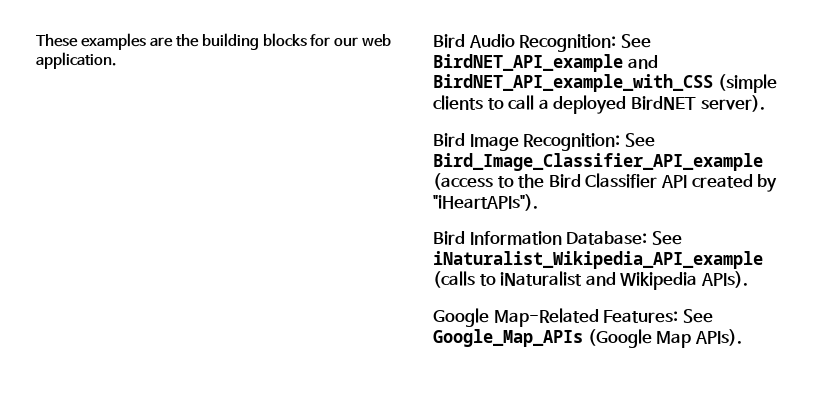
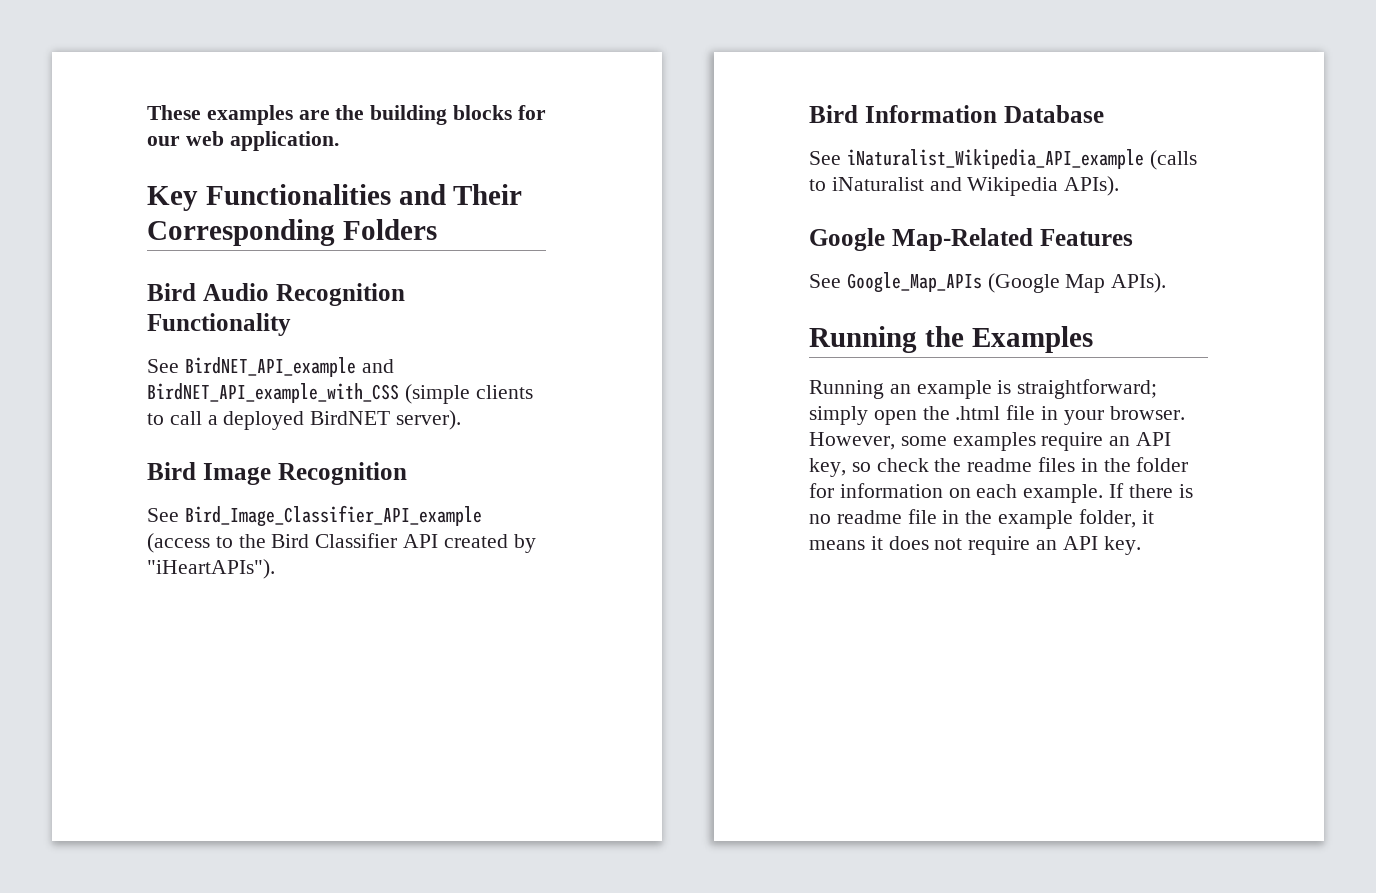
+ Key Functionalities and Their Corresponding Folders
- Bird Audio Recognition: See BirdNET_API_example and BirdNET_API_example_with_CSS (simple clients to call a deployed BirdNET server).
+ Bird Audio Recognition Functionality
+ See BirdNET_API_example and BirdNET_API_example_with_CSS (simple clients to call a deployed BirdNET server).
- Bird Image Recognition: See Bird_Image_Classifier_API_example (access to the Bird Classifier API created by "iHeartAPIs").
+ Bird Image Recognition
+ See Bird_Image_Classifier_API_example (access to the Bird Classifier API created by "iHeartAPIs").
- Bird Information Database: See iNaturalist_Wikipedia_API_example (calls to iNaturalist and Wikipedia APIs).
+ Bird Information Database
+ See iNaturalist_Wikipedia_API_example (calls to iNaturalist and Wikipedia APIs).
- Google Map-Related Features: See Google_Map_APIs (Google Map APIs).
+ Google Map-Related Features
+ See Google_Map_APIs (Google Map APIs).
+ Running the Examples
+ Running an example is straightforward; simply open the .html file in your browser. However, some examples require an API key, so check the readme files in the folder for information on each example. If there is no readme file in the example folder, it means it does not require an API key.

